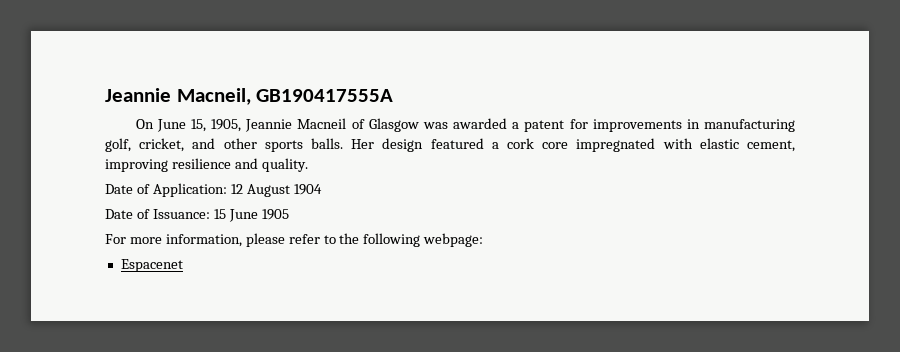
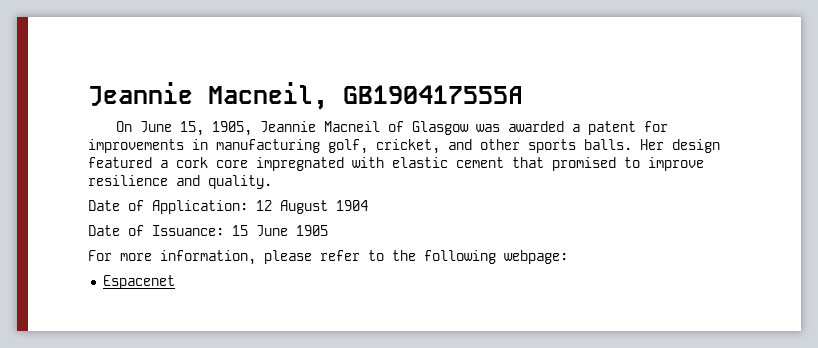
- Her design featured a cork core impregnated with elastic cement, improving resilience and quality.
+ Her design featured a cork core impregnated with elastic cement that promised to improve resilience and quality.

